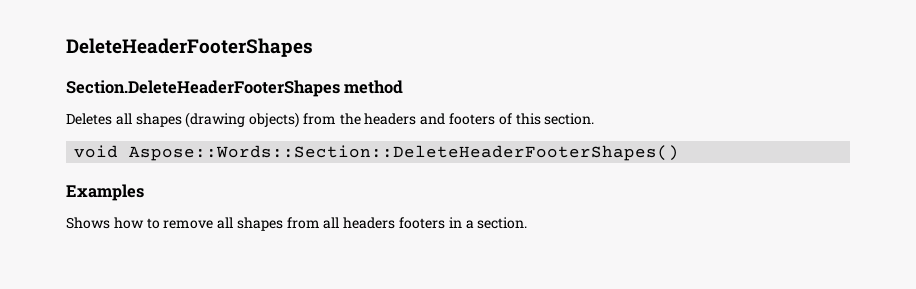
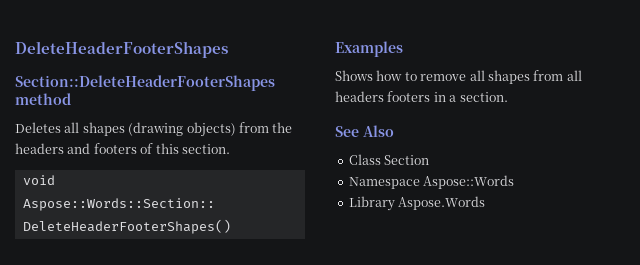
- Section.DeleteHeaderFooterShapes method
+ Section::DeleteHeaderFooterShapes method
+ See Also
+ Class Section
+ Namespace Aspose::Words
+ Library Aspose.Words

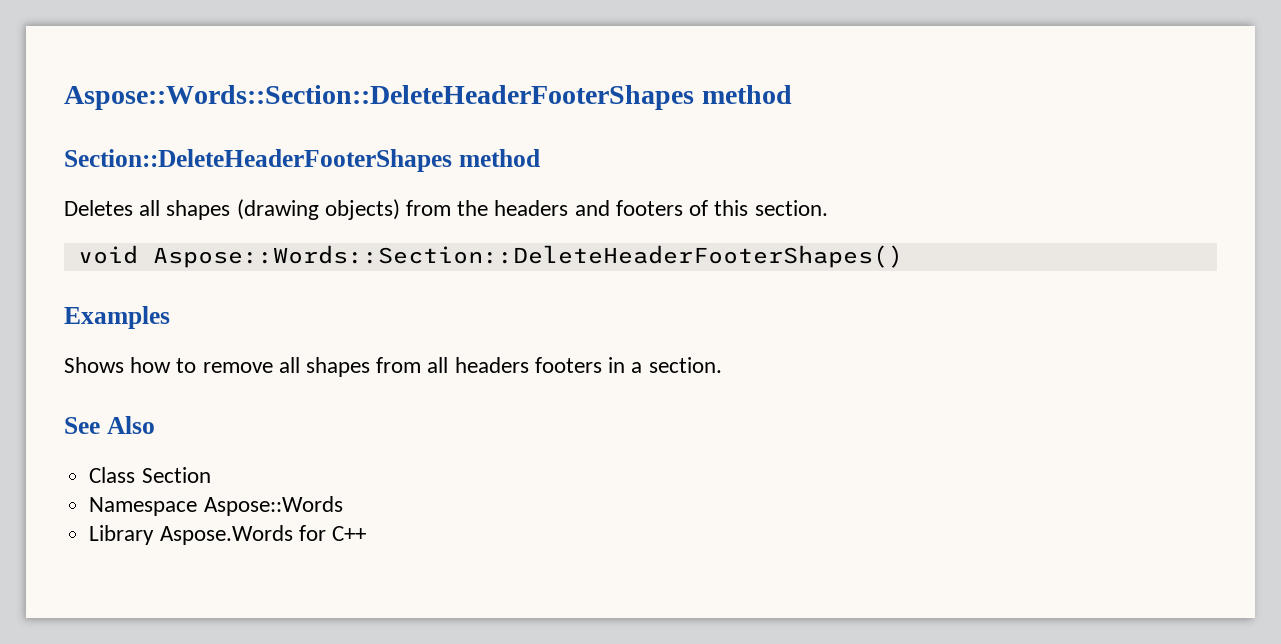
- DeleteHeaderFooterShapes
+ Aspose::Words::Section::DeleteHeaderFooterShapes method
- Library Aspose.Words
+ Library Aspose.Words for C++

